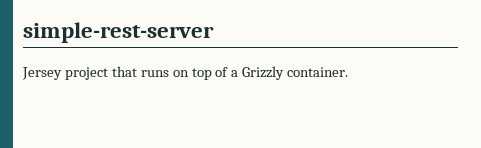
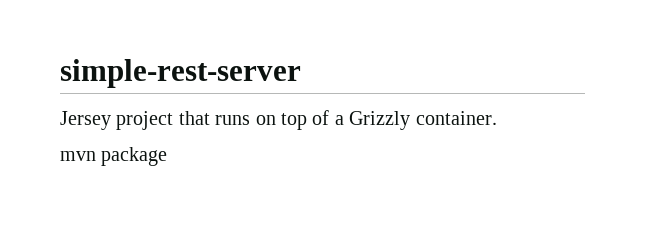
+ mvn package

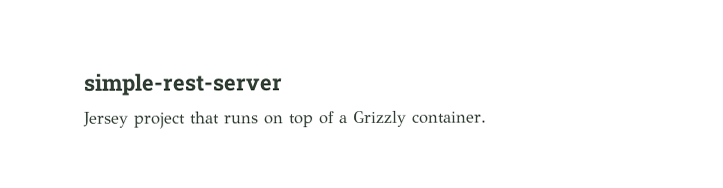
- mvn package

